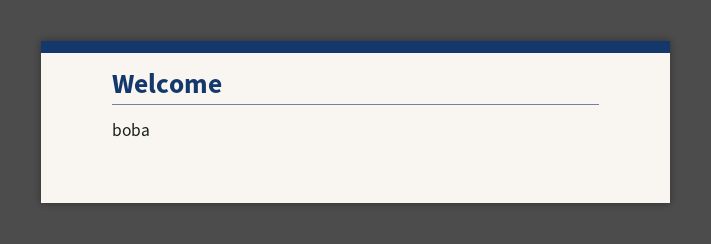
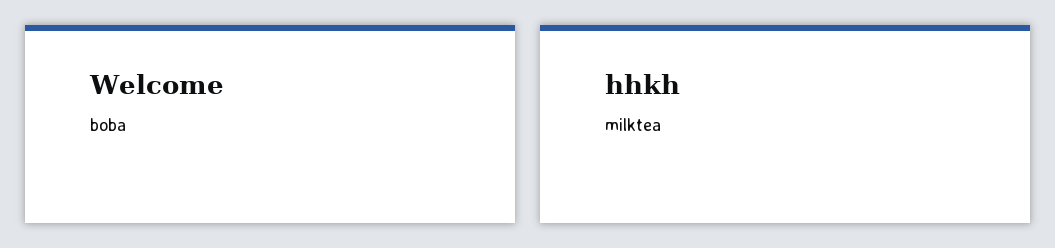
+ hhkh
+ milktea

